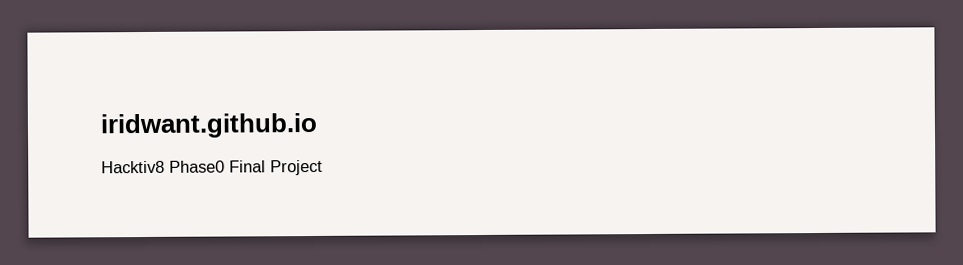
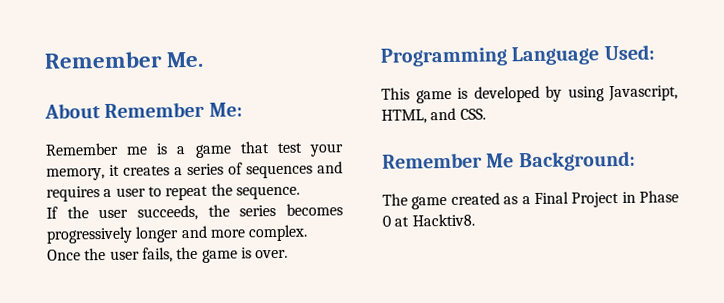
- iridwant.github.io
- Hacktiv8 Phase0 Final Project
+ Remember Me.
+ About Remember Me:
+ Remember me is a game that test your memory, it creates a series of sequences and requires a user to repeat the sequence.
+ If the user succeeds, the series becomes progressively longer and more complex. Once the user fails, the game is over.
+ Programming Language Used:
+ This game is developed by using Javascript, HTML, and CSS.
+ Remember Me Background:
+ The game created as a Final Project in Phase 0 at Hacktiv8.

